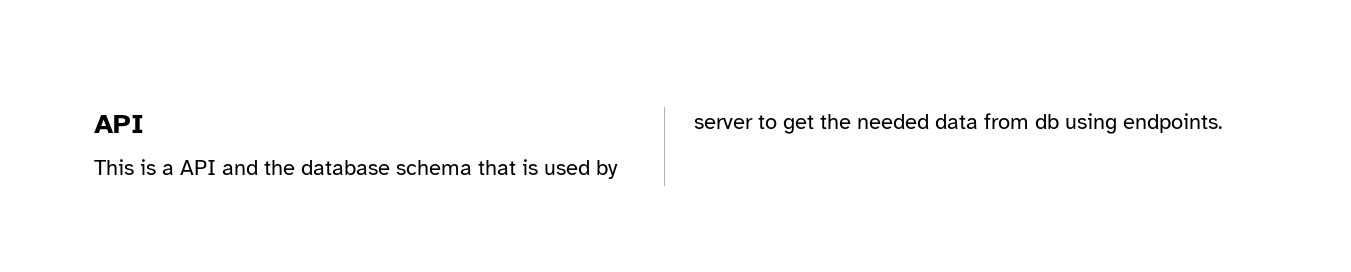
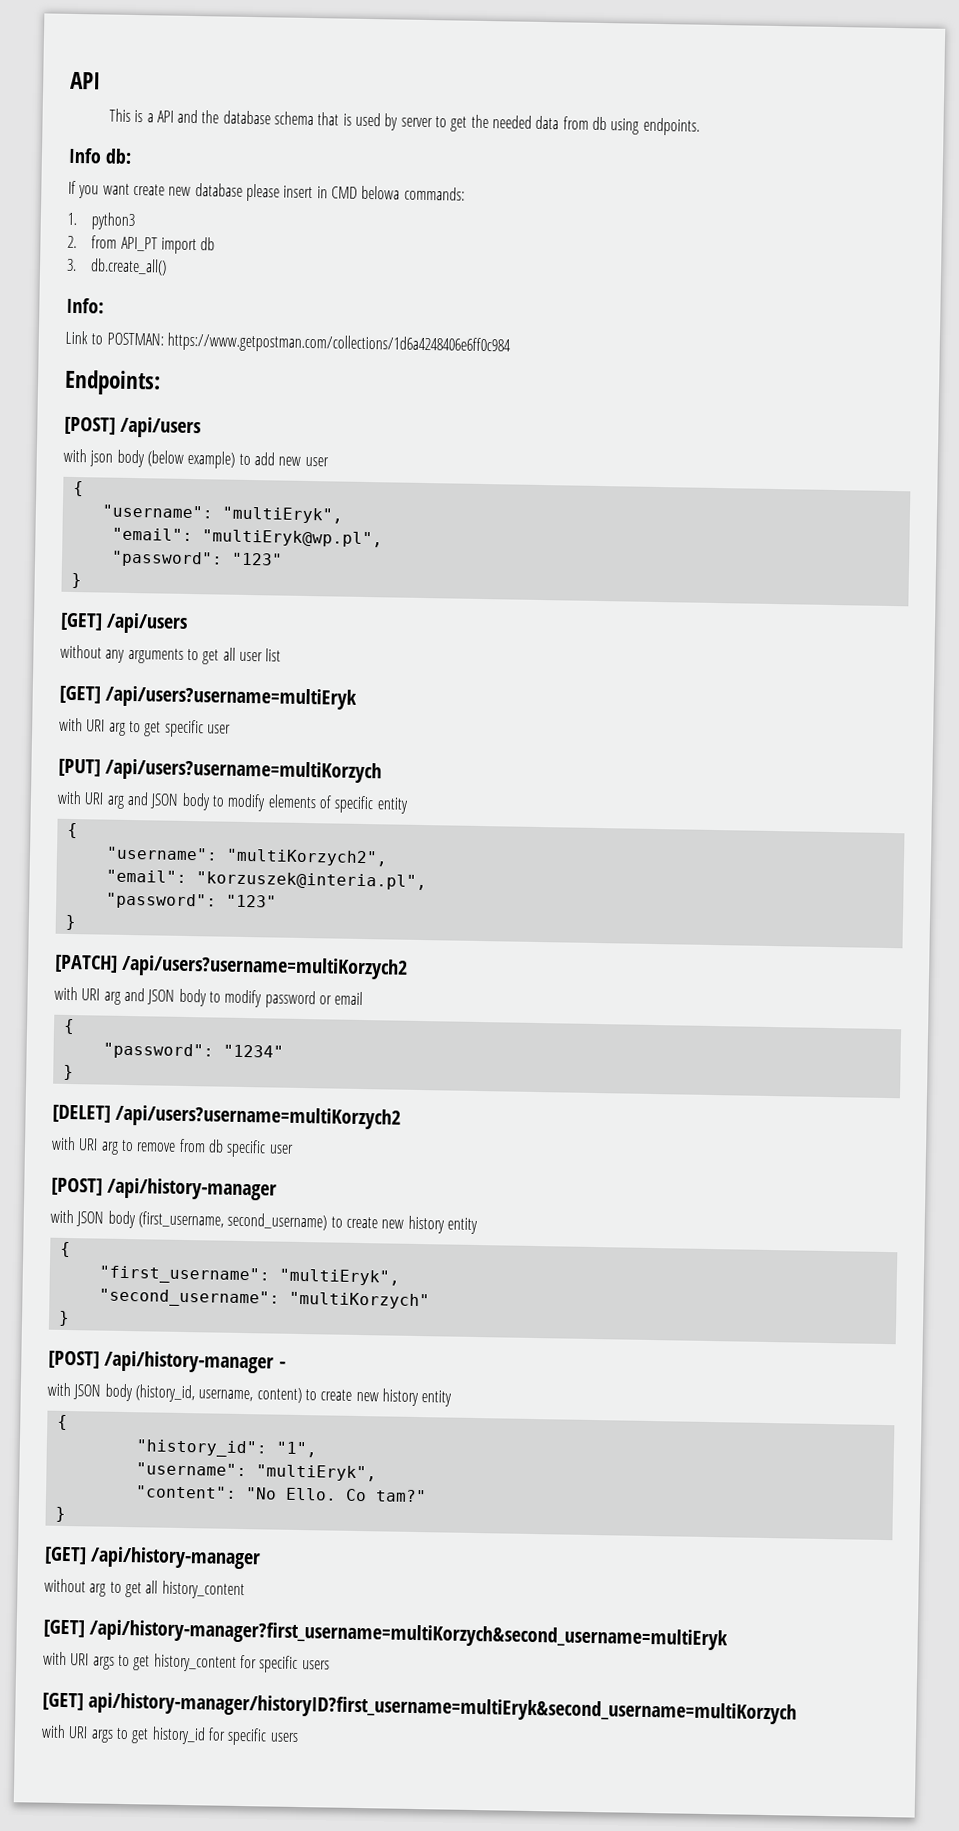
+ Info db:
+ If you want create new database please insert in CMD belowa commands:
+ 1. python3
+ 2. from API_PT import db
+ 3. db.create_all()
+ Info:
+ Link to POSTMAN: https://www.getpostman.com/collections/1d6a4248406e6ff0c984
+ Endpoints:
+ [POST] /api/users
+ with json body (below example) to add new user
+ {
+ "username": "multiEryk",
+ "email": "multiEryk@wp.pl",
+ "password": "123"
+ }
+ [GET] /api/users
+ without any arguments to get all user list
+ [GET] /api/users?username=multiEryk
+ with URI arg to get specific user
+ [PUT] /api/users?username=multiKorzych
+ with URI arg and JSON body to modify elements of specific entity
+ {
+ "username": "multiKorzych2",
+ "email": "korzuszek@interia.pl",
+ "password": "123"
+ }
+ [PATCH] /api/users?username=multiKorzych2
+ with URI arg and JSON body to modify password or email
+ {
+ "password": "1234"
+ }
+ [DELET] /api/users?username=multiKorzych2
+ with URI arg to remove from db specific user
+ [POST] /api/history-manager
+ with JSON body (first_username, second_username) to create new history entity
+ {
+ "first_username": "multiEryk",
+ "second_username": "multiKorzych"
+ }
+ [POST] /api/history-manager -
+ with JSON body (history_id, username, content) to create new history entity
+ {
+ "history_id": "1",
+ "username": "multiEryk",
+ "content": "No Ello. Co tam?"
+ }
+ [GET] /api/history-manager
+ without arg to get all history_content
+ [GET] /api/history-manager?first_username=multiKorzych&second_username=multiEryk
+ with URI args to get history_content for specific users
+ [GET] api/history-manager/historyID?first_username=multiEryk&second_username=multiKorzych
+ with URI args to get history_id for specific users

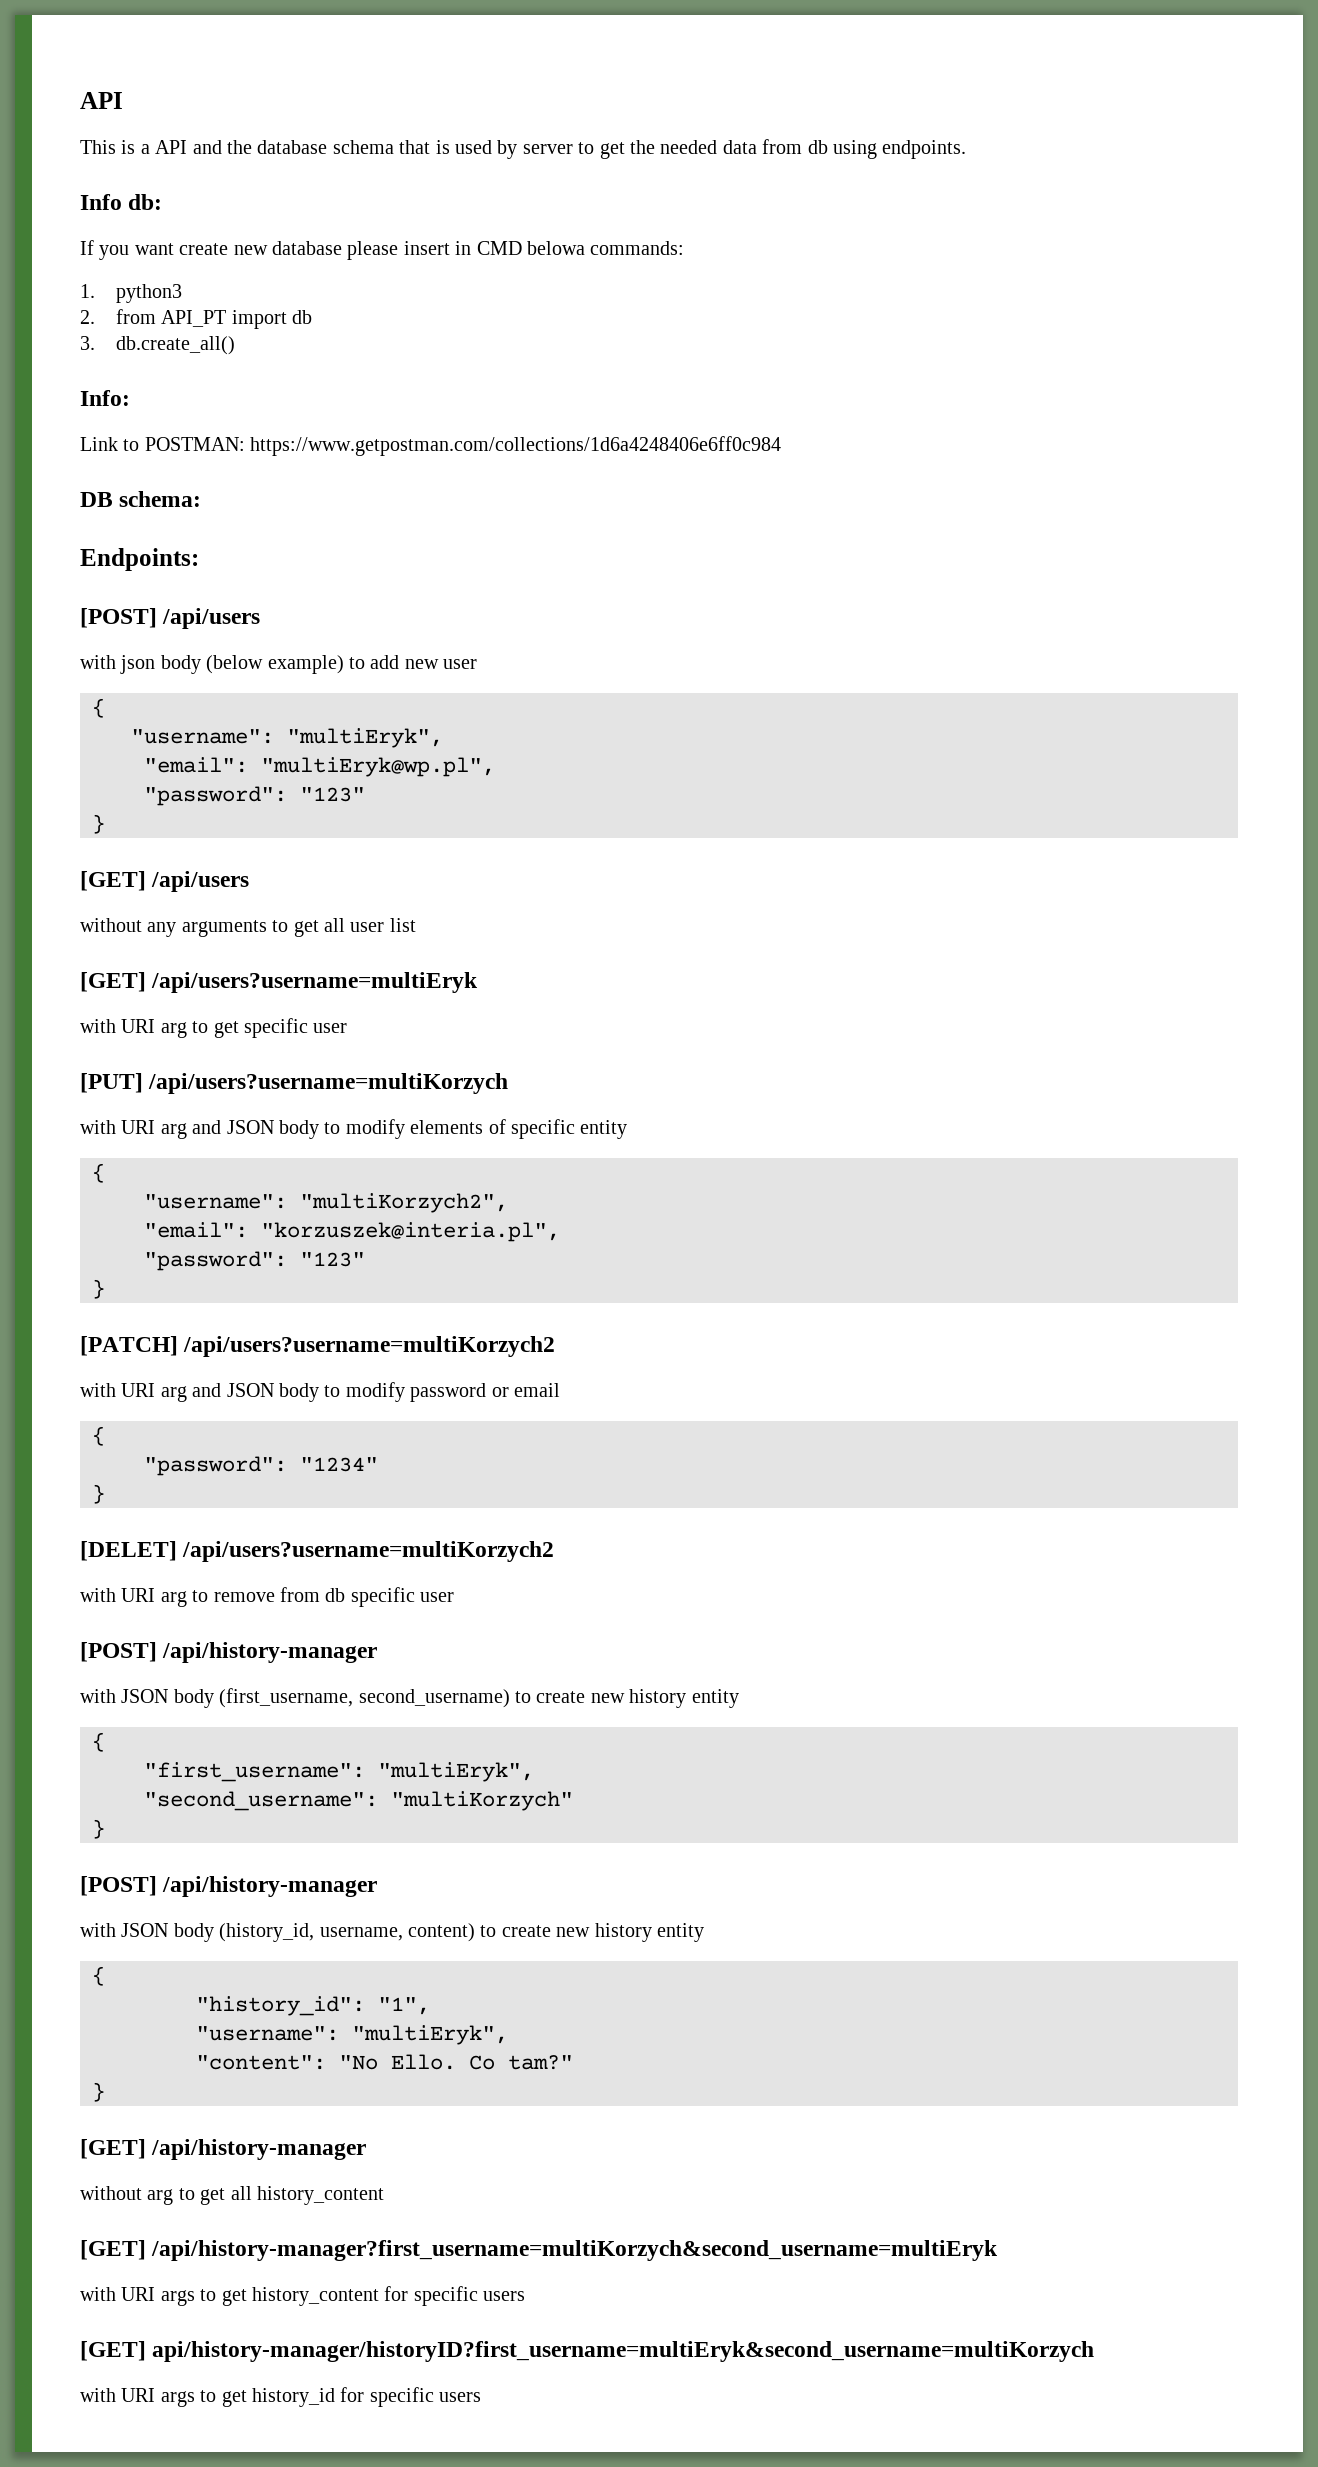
+ DB schema:
  "second_username": "multiKorzych"
  }
- [POST] /api/history-manager -
+ [POST] /api/history-manager

